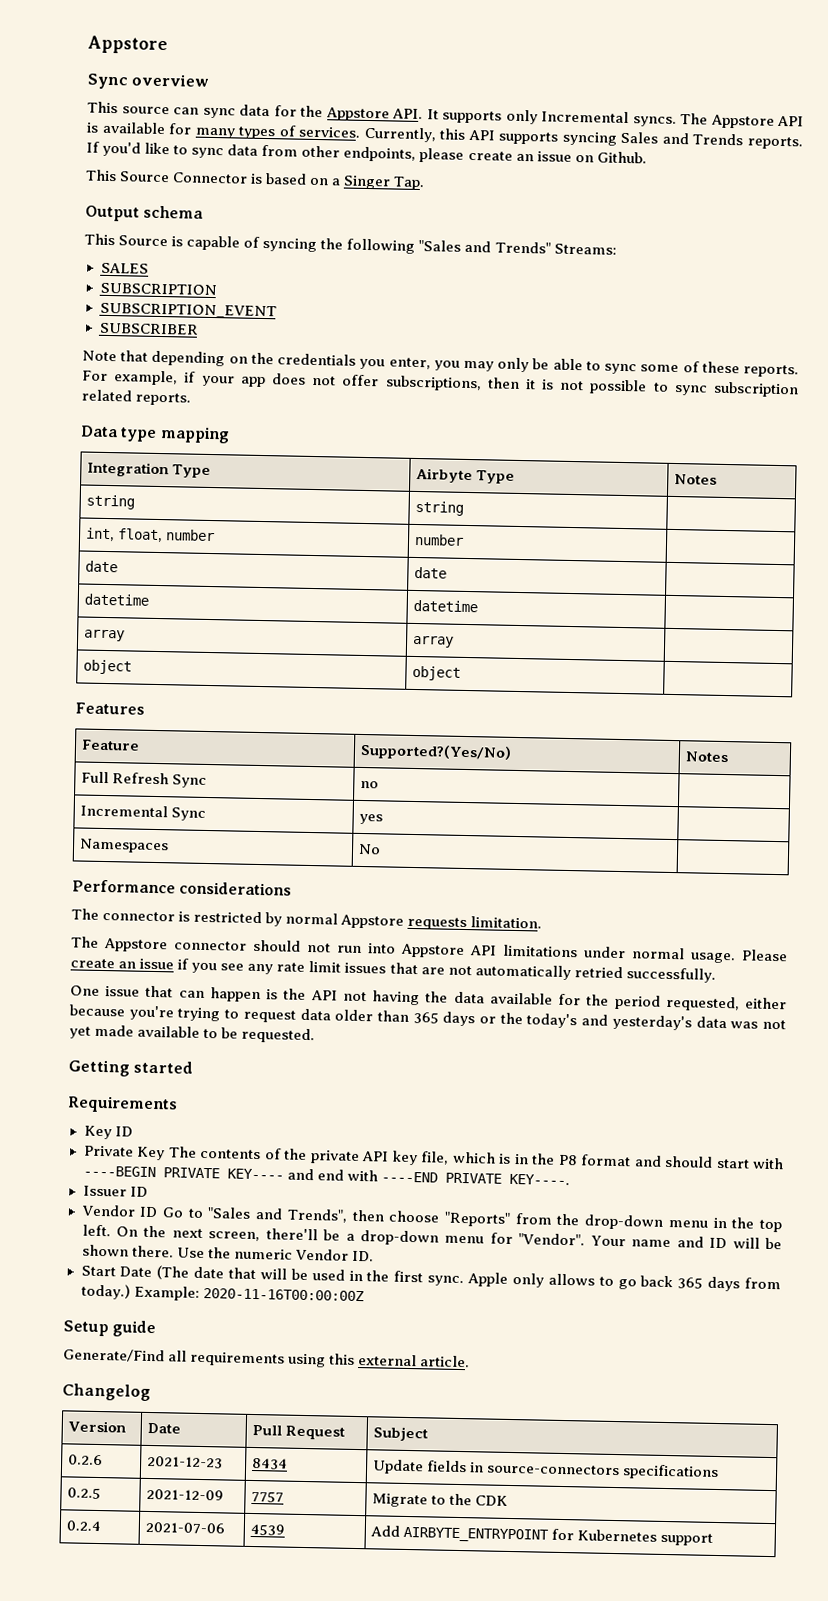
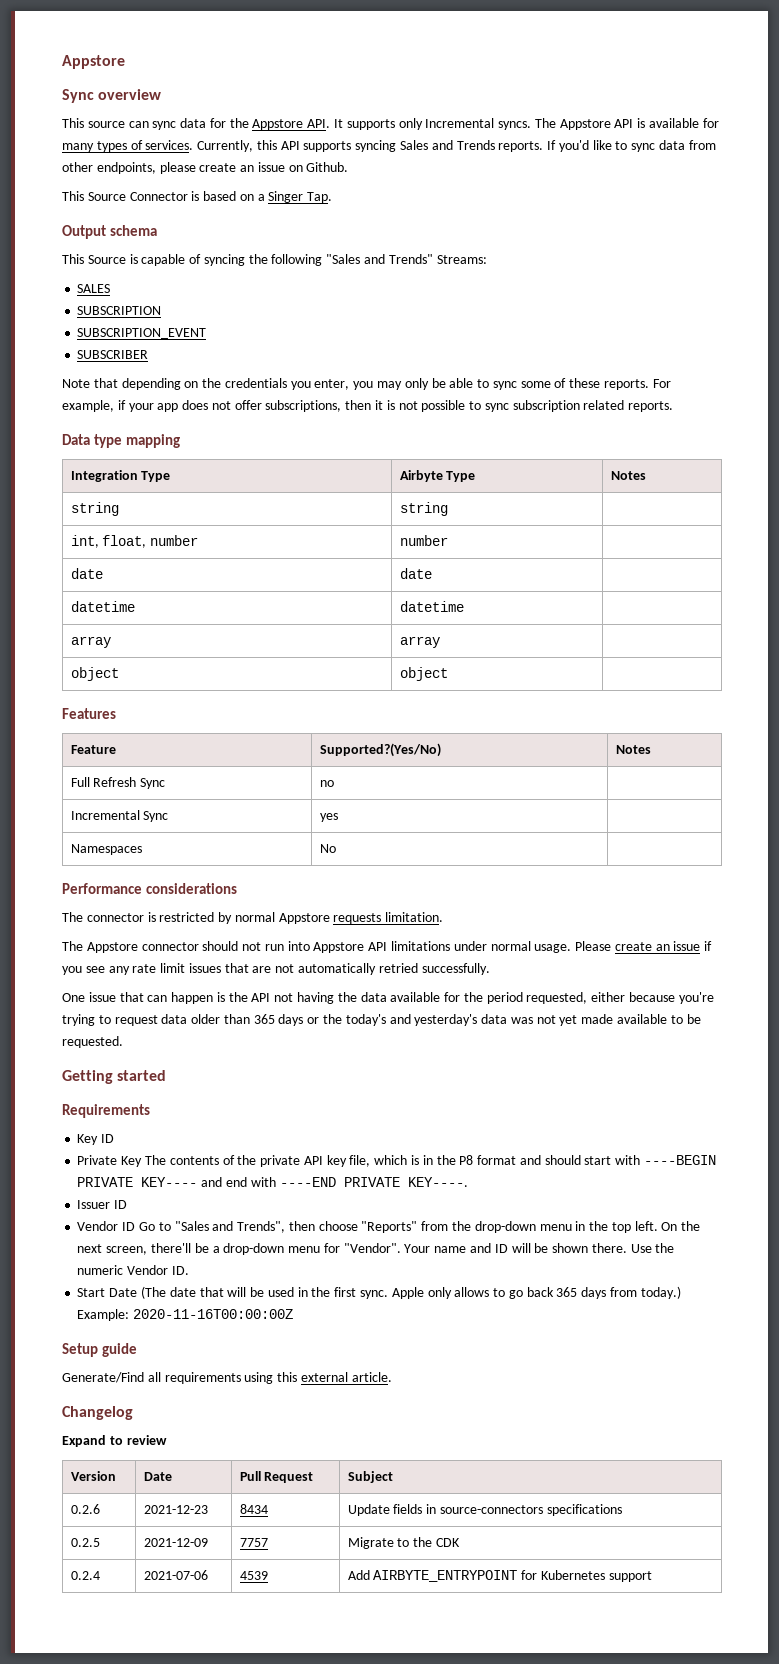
+ Expand to review

